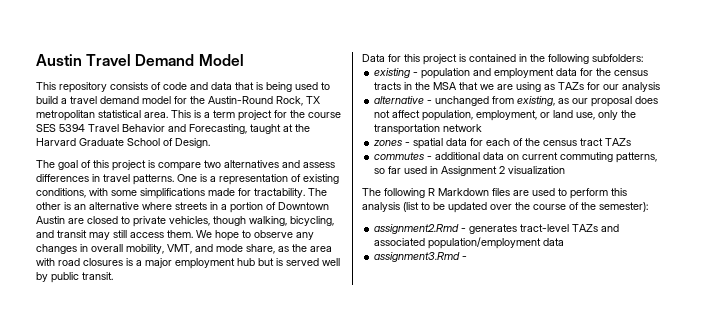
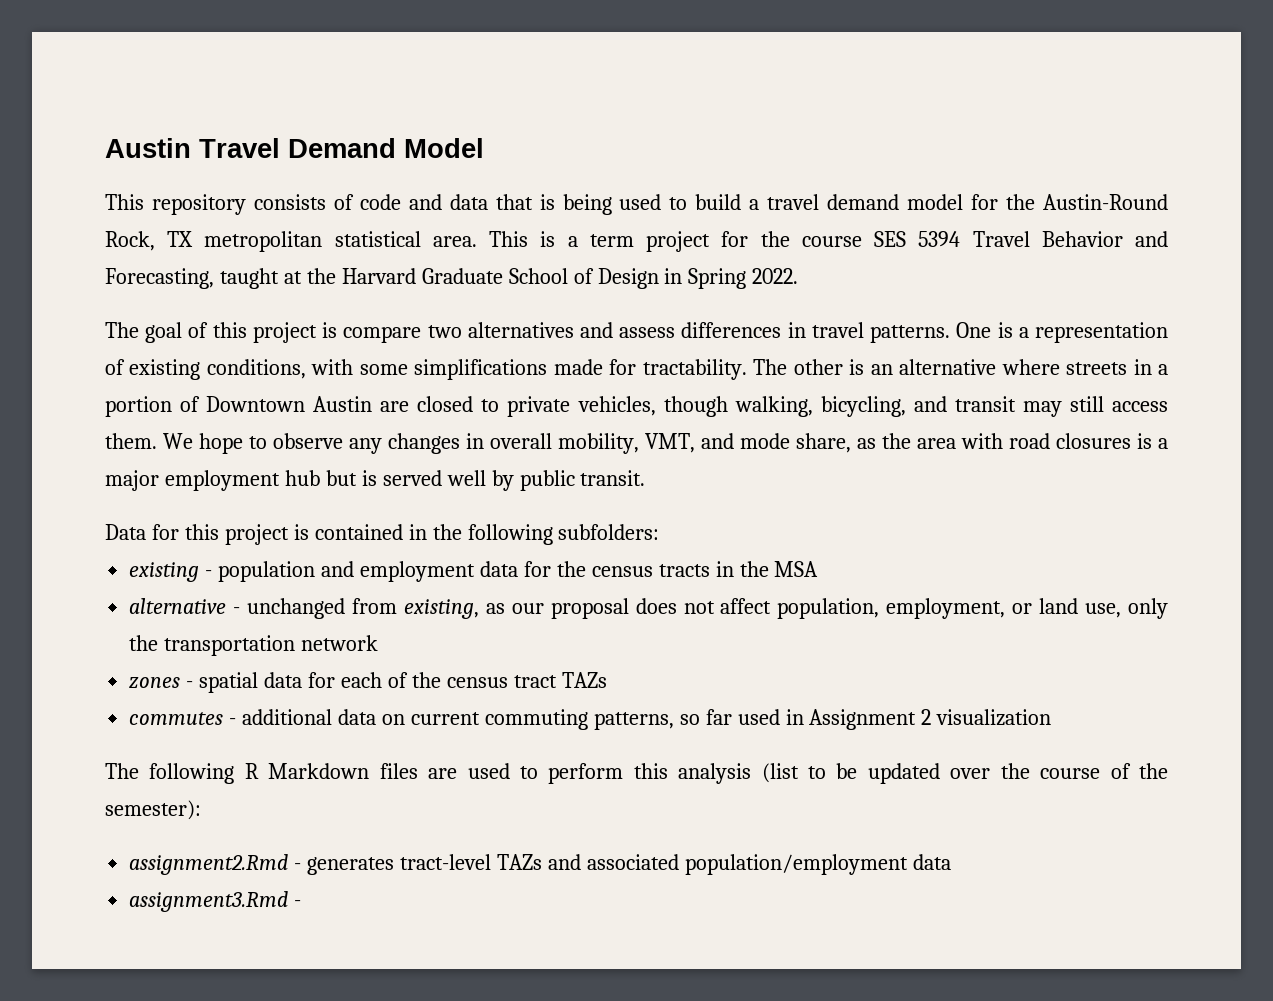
- This is a term project for the course SES 5394 Travel Behavior and Forecasting, taught at the Harvard Graduate School of Design.
+ This is a term project for the course SES 5394 Travel Behavior and Forecasting, taught at the Harvard Graduate School of Design in Spring 2022.
- existing - population and employment data for the census tracts in the MSA that we are using as TAZs for our analysis
+ existing - population and employment data for the census tracts in the MSA

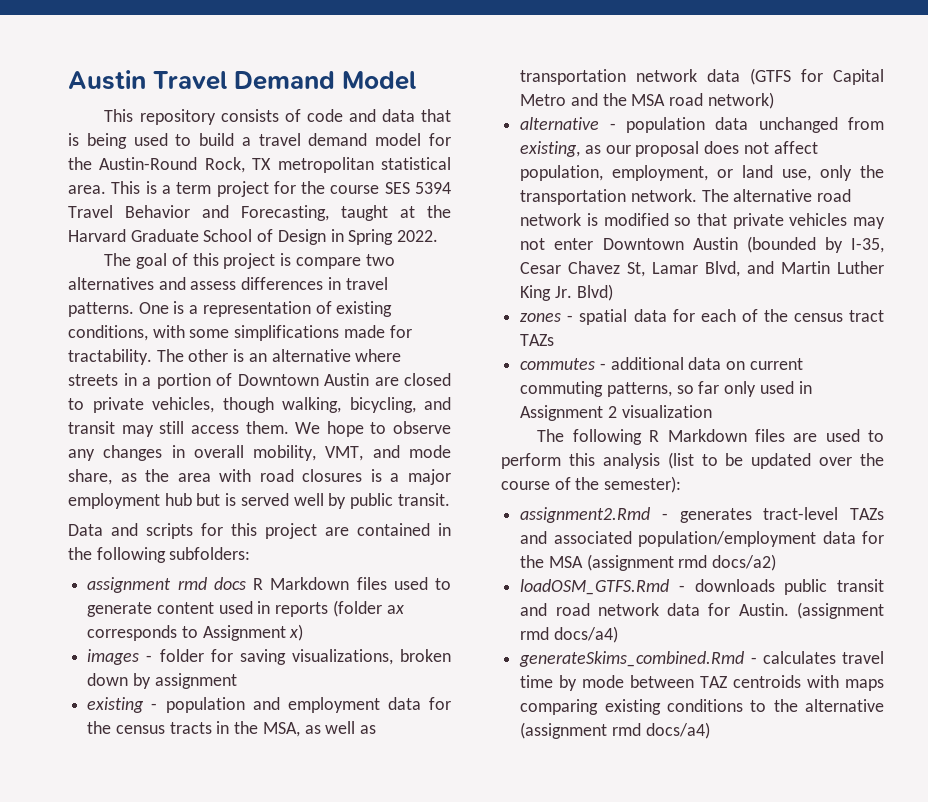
- Data for this project is contained in the following subfolders:
+ Data and scripts for this project are contained in the following subfolders:
+ assignment rmd docs R Markdown files used to generate content used in reports (folder ax corresponds to Assignment x)
+ images - folder for saving visualizations, broken down by assignment
- existing - population and employment data for the census tracts in the MSA
+ existing - population and employment data for the census tracts in the MSA, as well as transportation network data (GTFS for Capital Metro and the MSA road network)
- alternative - unchanged from existing, as our proposal does not affect population, employment, or land use, only the transportation network
+ alternative - population data unchanged from existing, as our proposal does not affect population, employment, or land use, only the transportation network. The alternative road network is modified so that private vehicles may not enter Downtown Austin (bounded by I-35, Cesar Chavez St, Lamar Blvd, and Martin Luther King Jr. Blvd)
- commutes - additional data on current commuting patterns, so far used in Assignment 2 visualization
+ commutes - additional data on current commuting patterns, so far only used in Assignment 2 visualization
- assignment2.Rmd - generates tract-level TAZs and associated population/employment data
- assignment3.Rmd -
+ assignment2.Rmd - generates tract-level TAZs and associated population/employment data for the MSA (assignment rmd docs/a2)
+ loadOSM_GTFS.Rmd - downloads public transit and road network data for Austin. (assignment rmd docs/a4)
+ generateSkims_combined.Rmd - calculates travel time by mode between TAZ centroids with maps comparing existing conditions to the alternative (assignment rmd docs/a4)

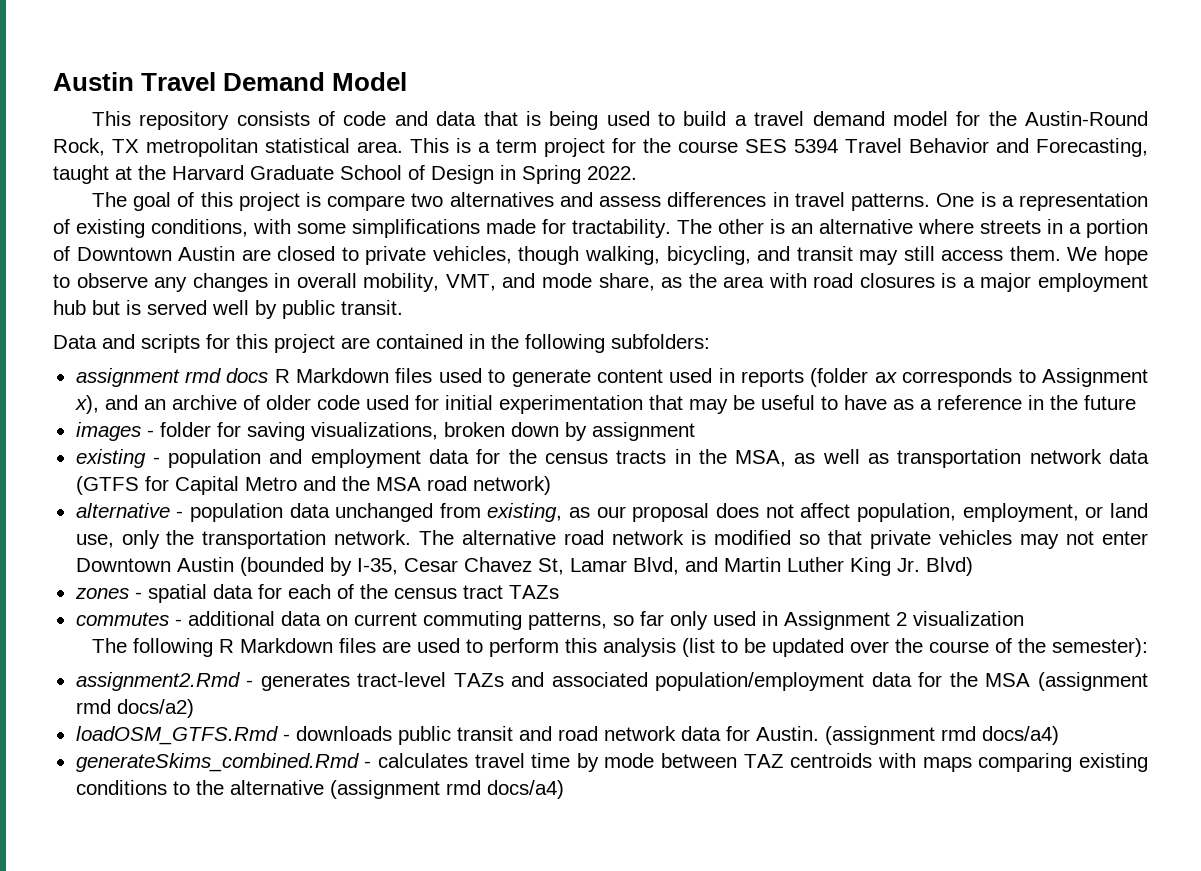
- assignment rmd docs R Markdown files used to generate content used in reports (folder ax corresponds to Assignment x)
+ assignment rmd docs R Markdown files used to generate content used in reports (folder ax corresponds to Assignment x), and an archive of older code used for initial experimentation that may be useful to have as a reference in the future

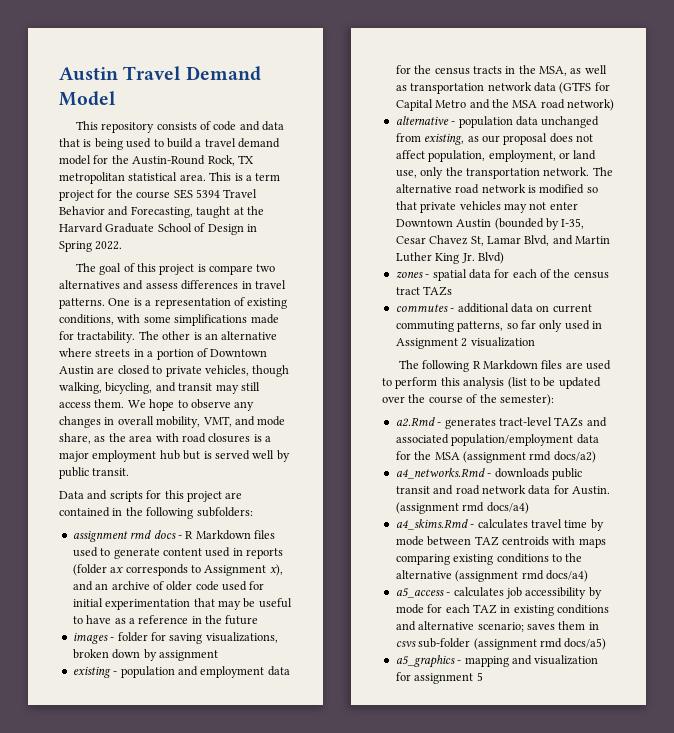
- assignment rmd docs R Markdown files used to generate content used in reports (folder ax corresponds to Assignment x), and an archive of older code used for initial experimentation that may be useful to have as a reference in the future
+ assignment rmd docs - R Markdown files used to generate content used in reports (folder ax corresponds to Assignment x), and an archive of older code used for initial experimentation that may be useful to have as a reference in the future
- assignment2.Rmd - generates tract-level TAZs and associated population/employment data for the MSA (assignment rmd docs/a2)
+ a2.Rmd - generates tract-level TAZs and associated population/employment data for the MSA (assignment rmd docs/a2)
- loadOSM_GTFS.Rmd - downloads public transit and road network data for Austin.
+ a4_networks.Rmd - downloads public transit and road network data for Austin.
- generateSkims_combined.Rmd - calculates travel time by mode between TAZ centroids with maps comparing existing conditions to the alternative (assignment rmd docs/a4)
+ a4_skims.Rmd - calculates travel time by mode between TAZ centroids with maps comparing existing conditions to the alternative (assignment rmd docs/a4)
+ a5_access - calculates job accessibility by mode for each TAZ in existing conditions and alternative scenario; saves them in csvs sub-folder (assignment rmd docs/a5)
+ a5_graphics - mapping and visualization for assignment 5

